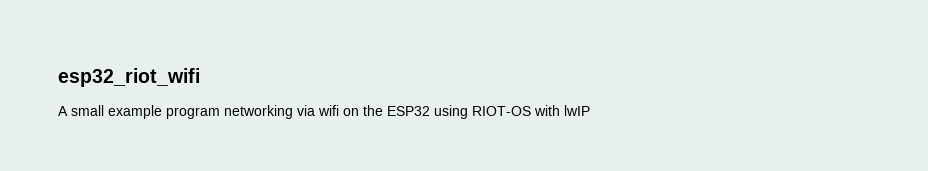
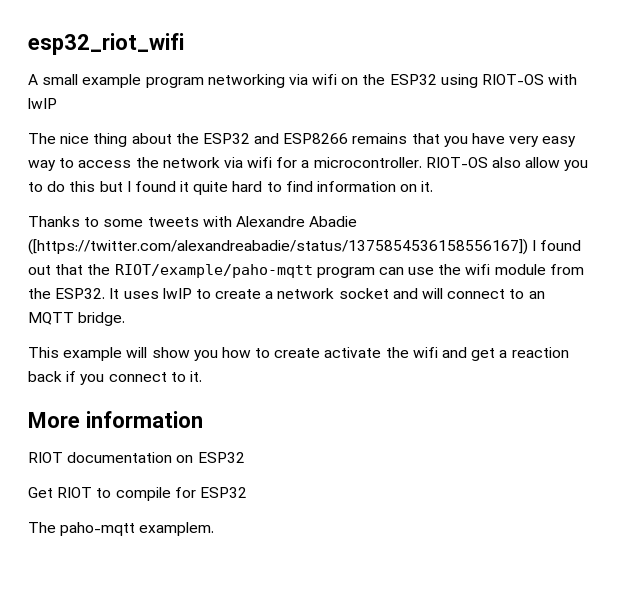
+ The nice thing about the ESP32 and ESP8266 remains that you have very easy way to access the network via wifi for a microcontroller. RIOT-OS also allow you to do this but I found it quite hard to find information on it.
+ Thanks to some tweets with Alexandre Abadie ([https://twitter.com/alexandreabadie/status/1375854536158556167]) I found out that the RIOT/example/paho-mqtt program can use the wifi module from the ESP32. It uses lwIP to create a network socket and will connect to an MQTT bridge.
+ This example will show you how to create activate the wifi and get a reaction back if you connect to it.
+ More information
+ RIOT documentation on ESP32
+ Get RIOT to compile for ESP32
+ The paho-mqtt examplem.

